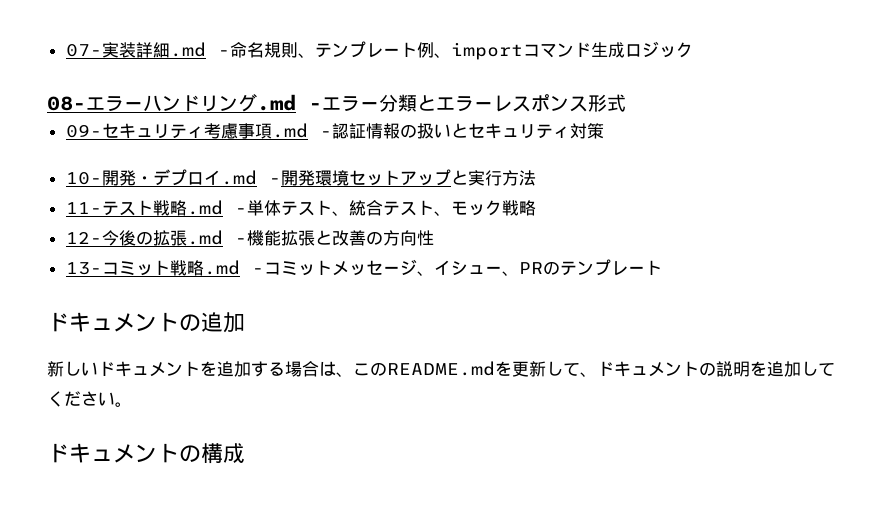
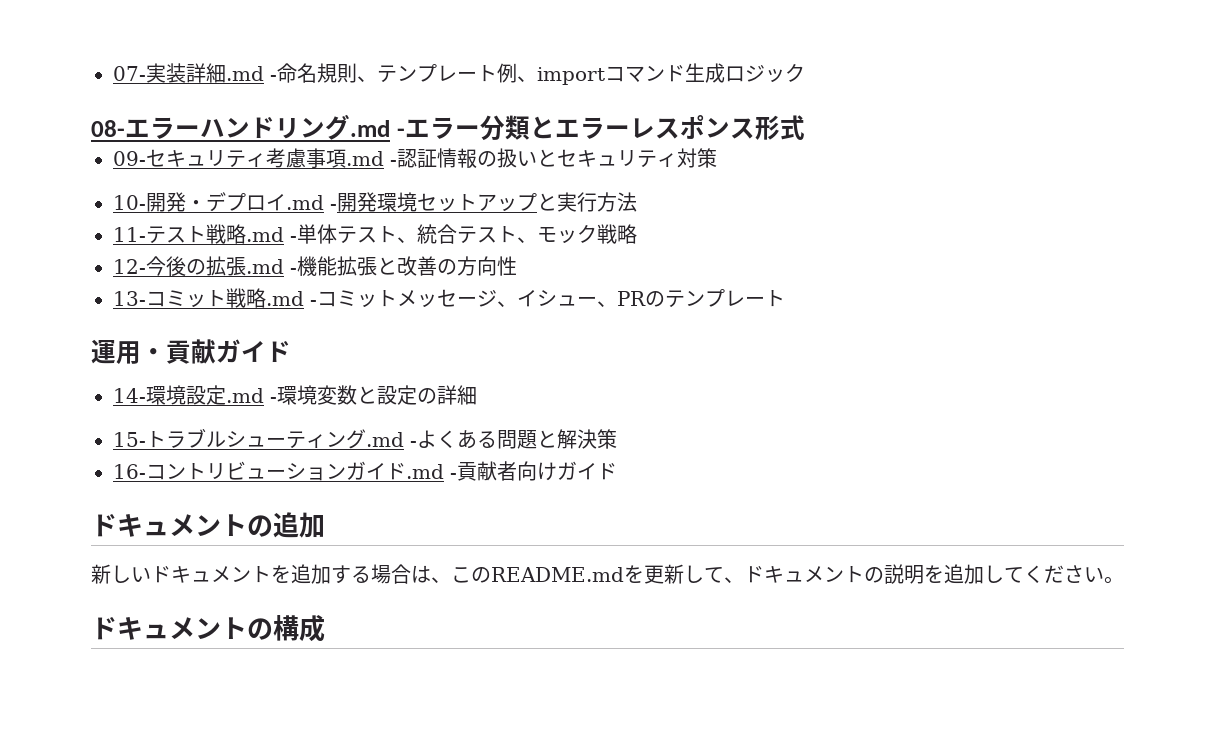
+ 運用・貢献ガイド
+ 14-環境設定.md -環境変数と設定の詳細
+ 15-トラブルシューティング.md -よくある問題と解決策
+ 16-コントリビューションガイド.md -貢献者向けガイド

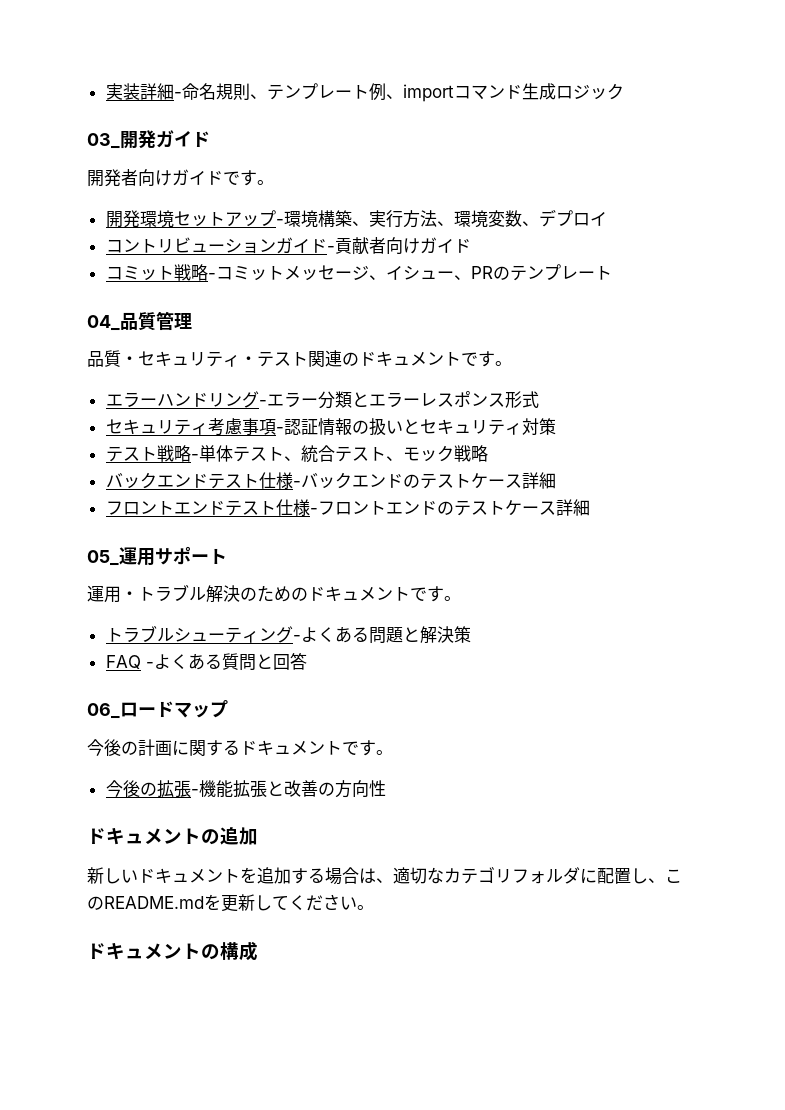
- 07-実装詳細.md -命名規則、テンプレート例、importコマンド生成ロジック
+ 実装詳細-命名規則、テンプレート例、importコマンド生成ロジック
- 08-エラーハンドリング.md -エラー分類とエラーレスポンス形式
- 09-セキュリティ考慮事項.md -認証情報の扱いとセキュリティ対策
- 10-開発・デプロイ.md -開発環境セットアップと実行方法
- 11-テスト戦略.md -単体テスト、統合テスト、モック戦略
- 12-今後の拡張.md -機能拡張と改善の方向性
- 13-コミット戦略.md -コミットメッセージ、イシュー、PRのテンプレート
+ 03_開発ガイド
+ 開発者向けガイドです。
+ 開発環境セットアップ-環境構築、実行方法、環境変数、デプロイ
+ コントリビューションガイド-貢献者向けガイド
+ コミット戦略-コミットメッセージ、イシュー、PRのテンプレート
- 運用・貢献ガイド
- 14-環境設定.md -環境変数と設定の詳細
- 15-トラブルシューティング.md -よくある問題と解決策
+ 04_品質管理
+ 品質・セキュリティ・テスト関連のドキュメントです。
+ エラーハンドリング-エラー分類とエラーレスポンス形式
+ セキュリティ考慮事項-認証情報の扱いとセキュリティ対策
+ テスト戦略-単体テスト、統合テスト、モック戦略
+ バックエンドテスト仕様-バックエンドのテストケース詳細
+ フロントエンドテスト仕様-フロントエンドのテストケース詳細
+ 05_運用サポート
+ 運用・トラブル解決のためのドキュメントです。
+ トラブルシューティング-よくある問題と解決策
- 16-コントリビューションガイド.md -貢献者向けガイド
+ FAQ -よくある質問と回答
+ 06_ロードマップ
+ 今後の計画に関するドキュメントです。
+ 今後の拡張-機能拡張と改善の方向性
- 新しいドキュメントを追加する場合は、このREADME.mdを更新して、ドキュメントの説明を追加してください。
+ 新しいドキュメントを追加する場合は、適切なカテゴリフォルダに配置し、このREADME.mdを更新してください。

